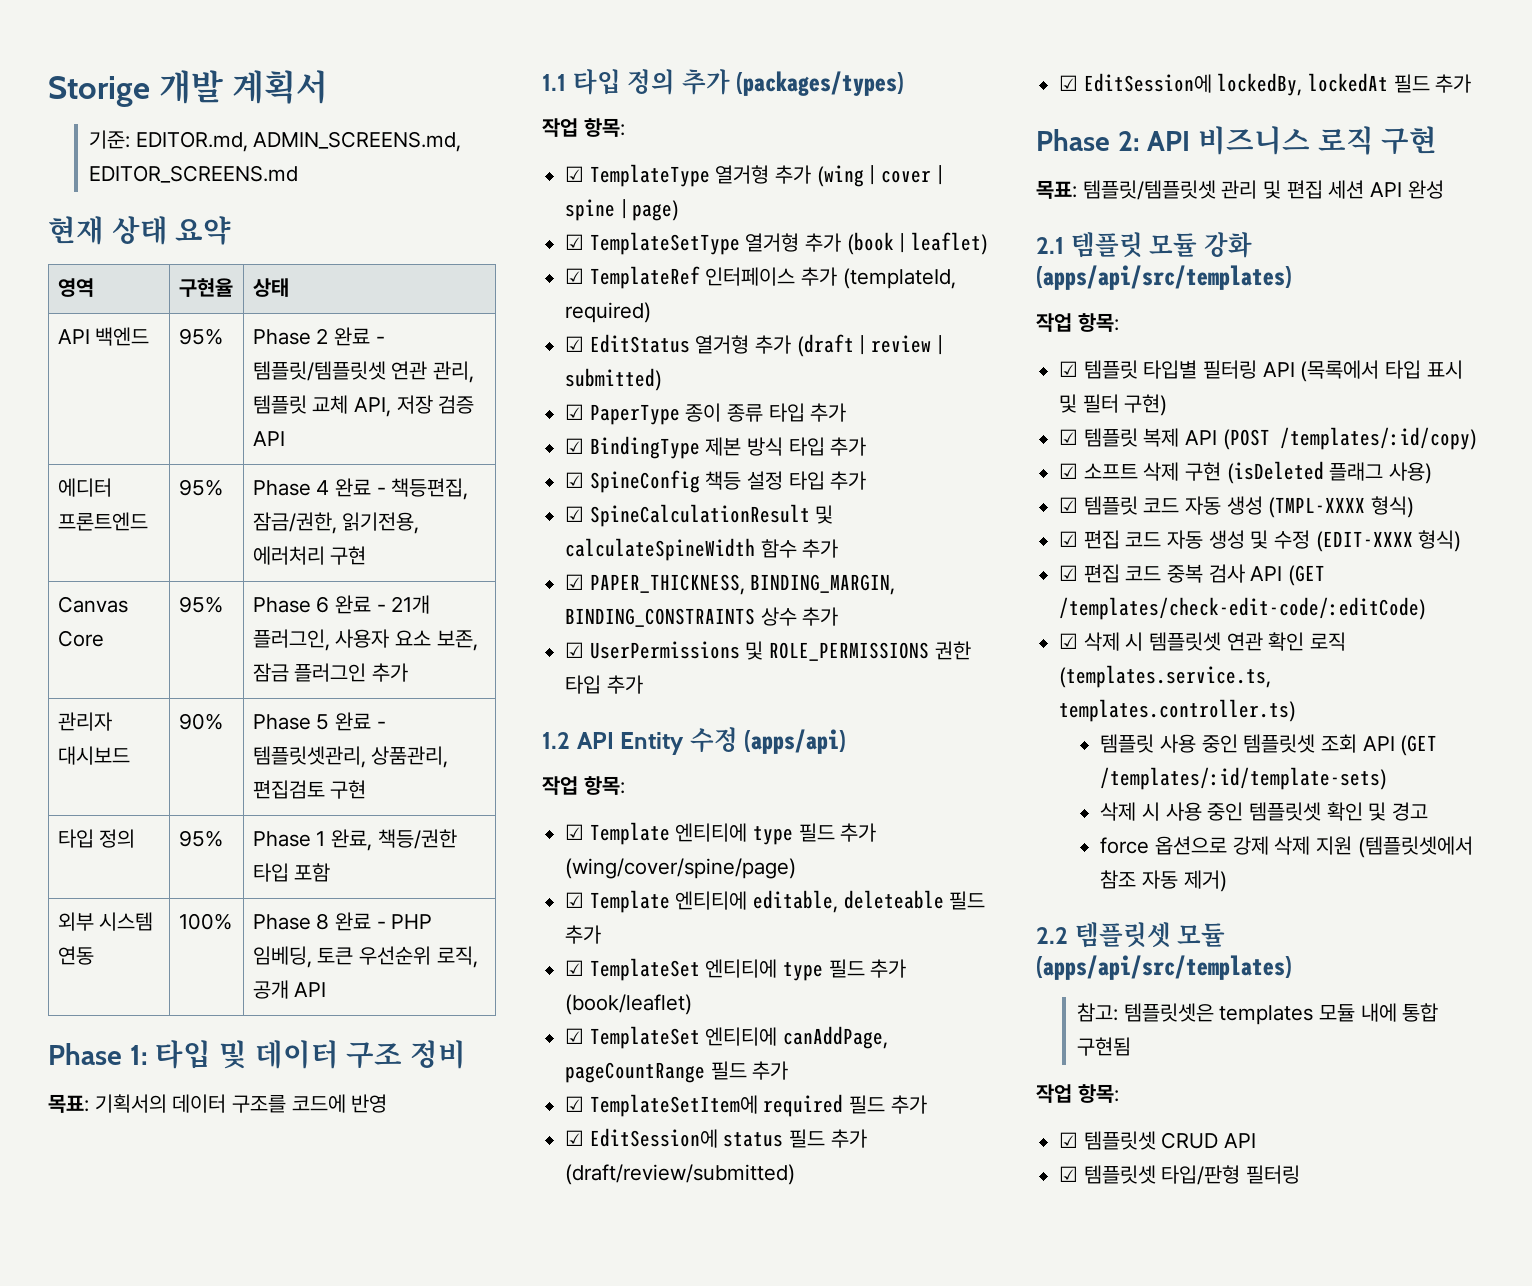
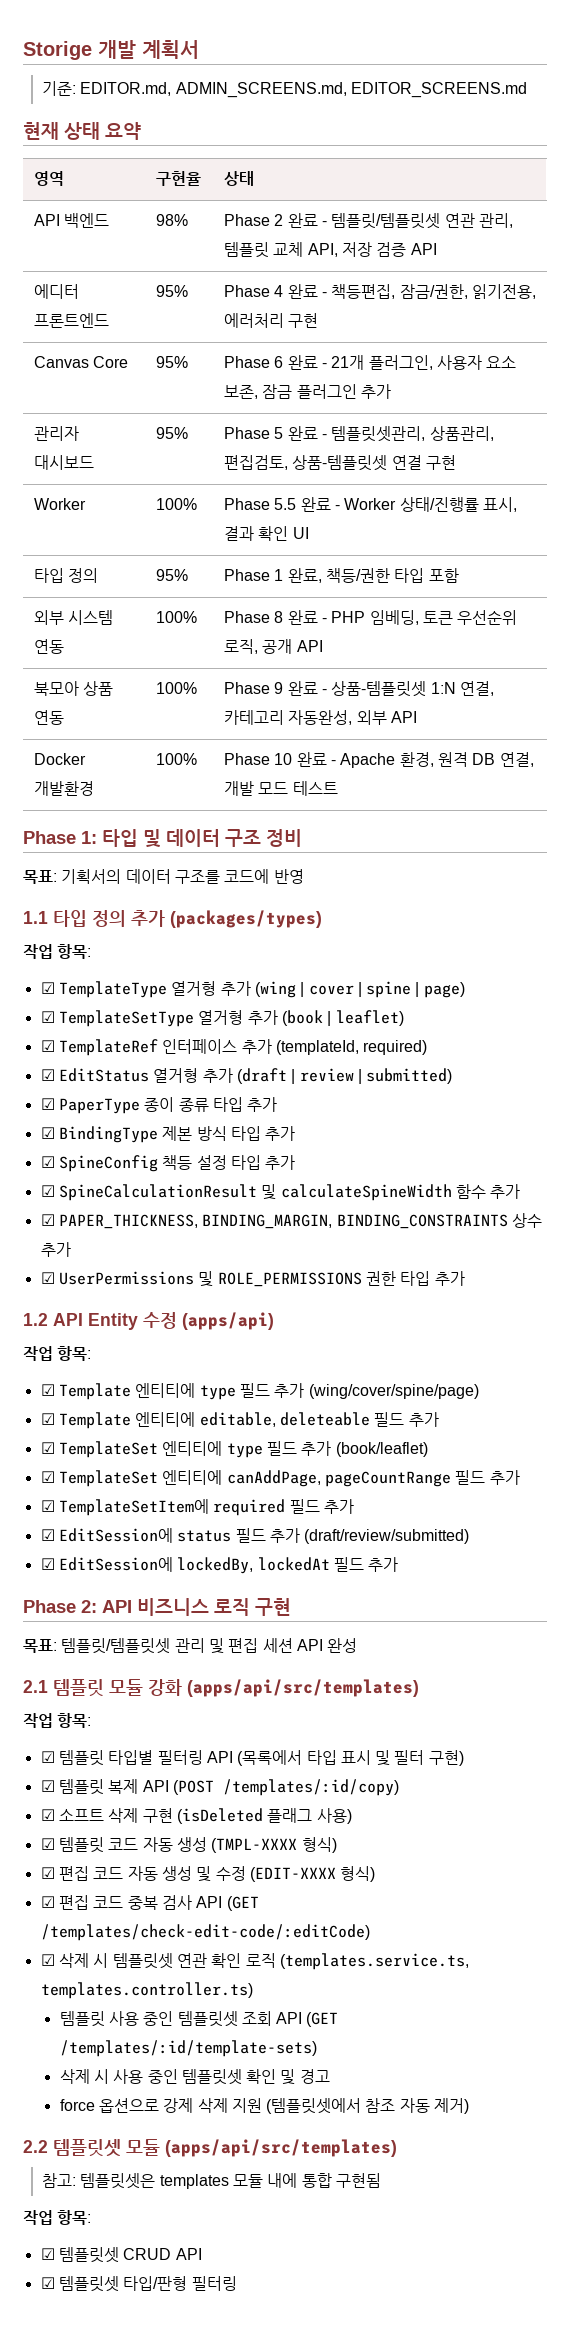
- API 백엔드 | 95% | Phase 2 완료 - 템플릿/템플릿셋 연관 관리, 템플릿 교체 API, 저장 검증 API
+ API 백엔드 | 98% | Phase 2 완료 - 템플릿/템플릿셋 연관 관리, 템플릿 교체 API, 저장 검증 API
- 관리자 대시보드 | 90% | Phase 5 완료 - 템플릿셋관리, 상품관리, 편집검토 구현
+ 관리자 대시보드 | 95% | Phase 5 완료 - 템플릿셋관리, 상품관리, 편집검토, 상품-템플릿셋 연결 구현
+ Worker | 100% | Phase 5.5 완료 - Worker 상태/진행률 표시, 결과 확인 UI
+ 북모아 상품 연동 | 100% | Phase 9 완료 - 상품-템플릿셋 1:N 연결, 카테고리 자동완성, 외부 API
+ Docker 개발환경 | 100% | Phase 10 완료 - Apache 환경, 원격 DB 연결, 개발 모드 테스트

